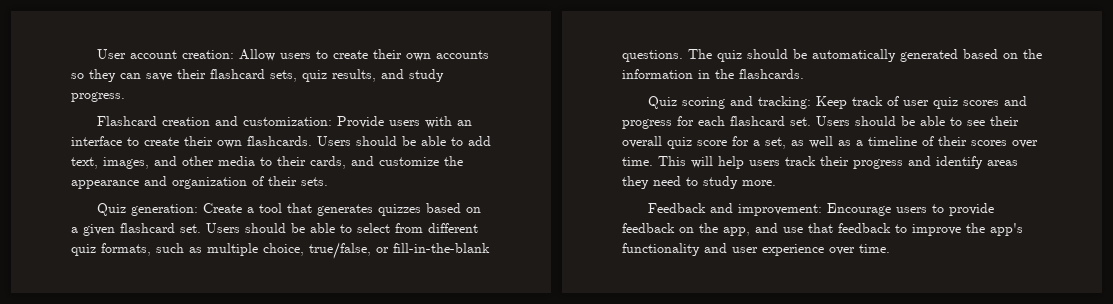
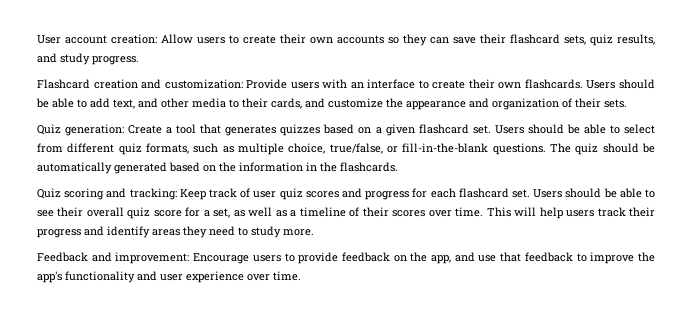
- Users should be able to add text, images, and other media to their cards, and customize the appearance and organization of their sets.
+ Users should be able to add text, and other media to their cards, and customize the appearance and organization of their sets.

